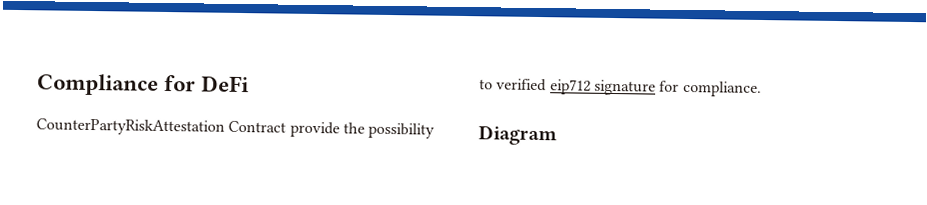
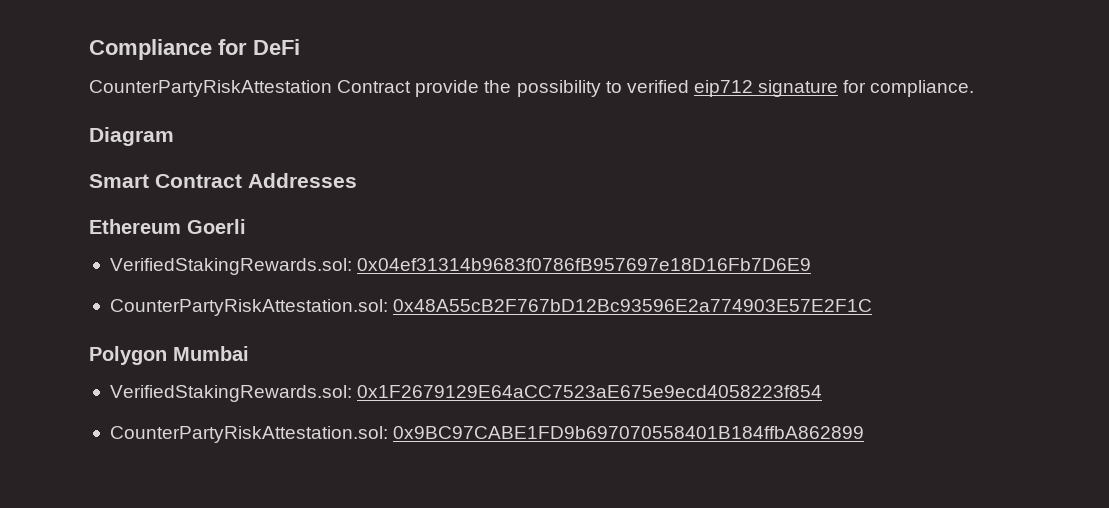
+ Smart Contract Addresses
+ Ethereum Goerli
+ VerifiedStakingRewards.sol: 0x04ef31314b9683f0786fB957697e18D16Fb7D6E9
+ CounterPartyRiskAttestation.sol: 0x48A55cB2F767bD12Bc93596E2a774903E57E2F1C
+ Polygon Mumbai
+ VerifiedStakingRewards.sol: 0x1F2679129E64aCC7523aE675e9ecd4058223f854
+ CounterPartyRiskAttestation.sol: 0x9BC97CABE1FD9b697070558401B184ffbA862899

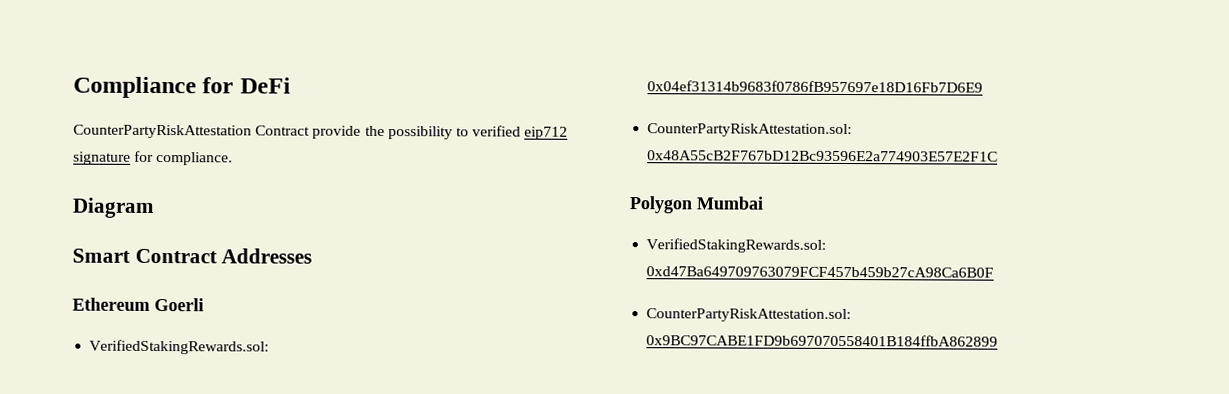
- VerifiedStakingRewards.sol: 0x1F2679129E64aCC7523aE675e9ecd4058223f854
+ VerifiedStakingRewards.sol: 0xd47Ba649709763079FCF457b459b27cA98Ca6B0F

